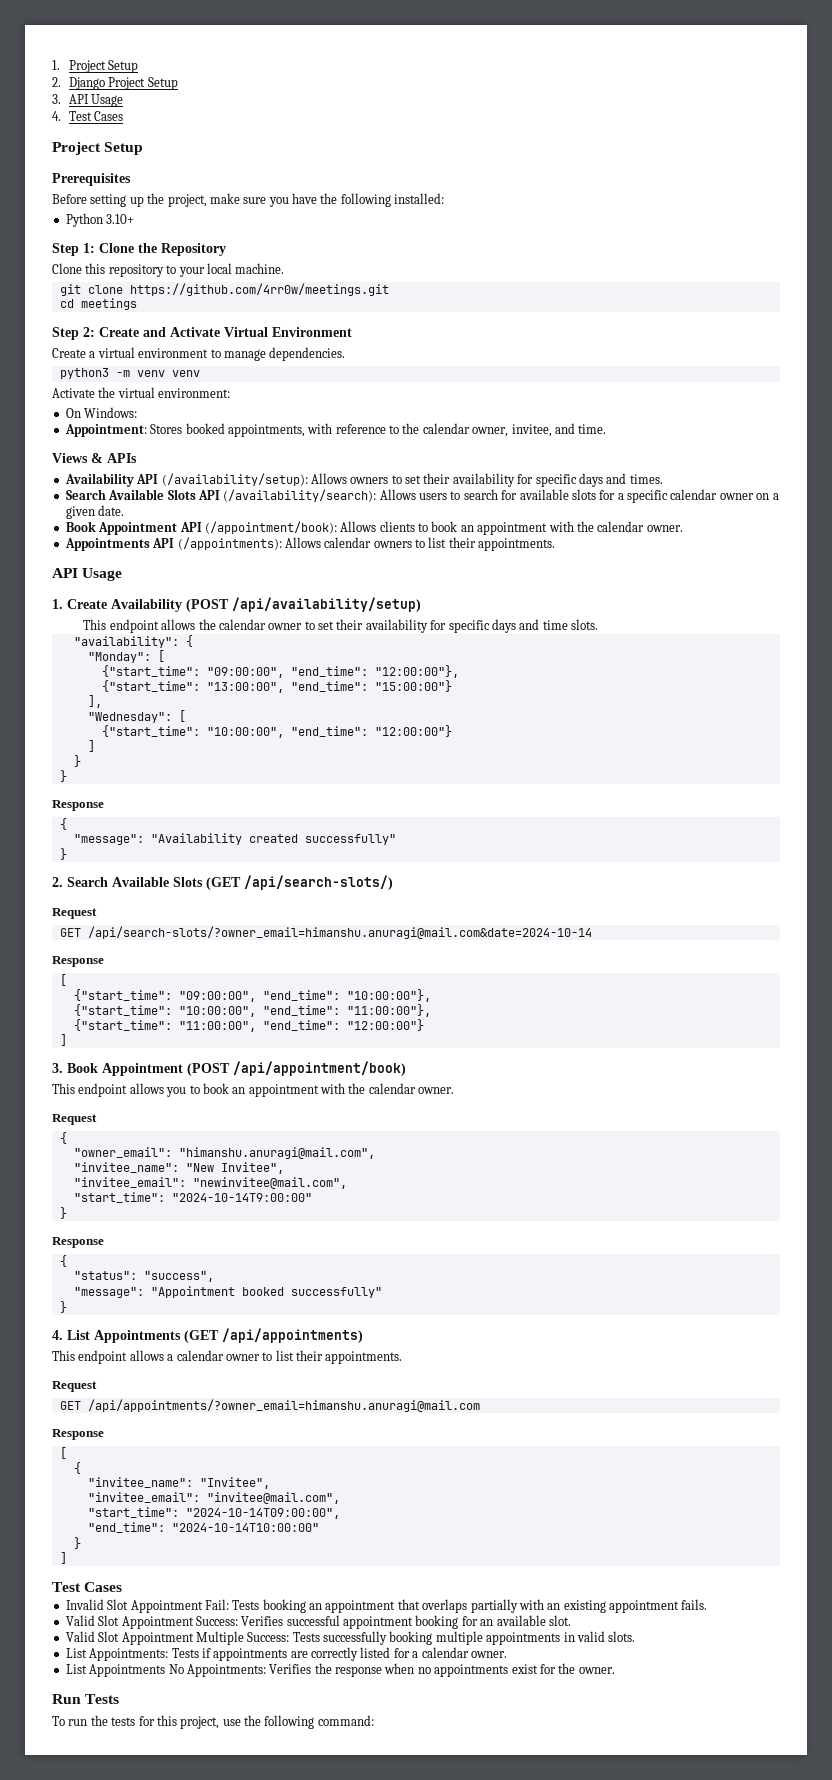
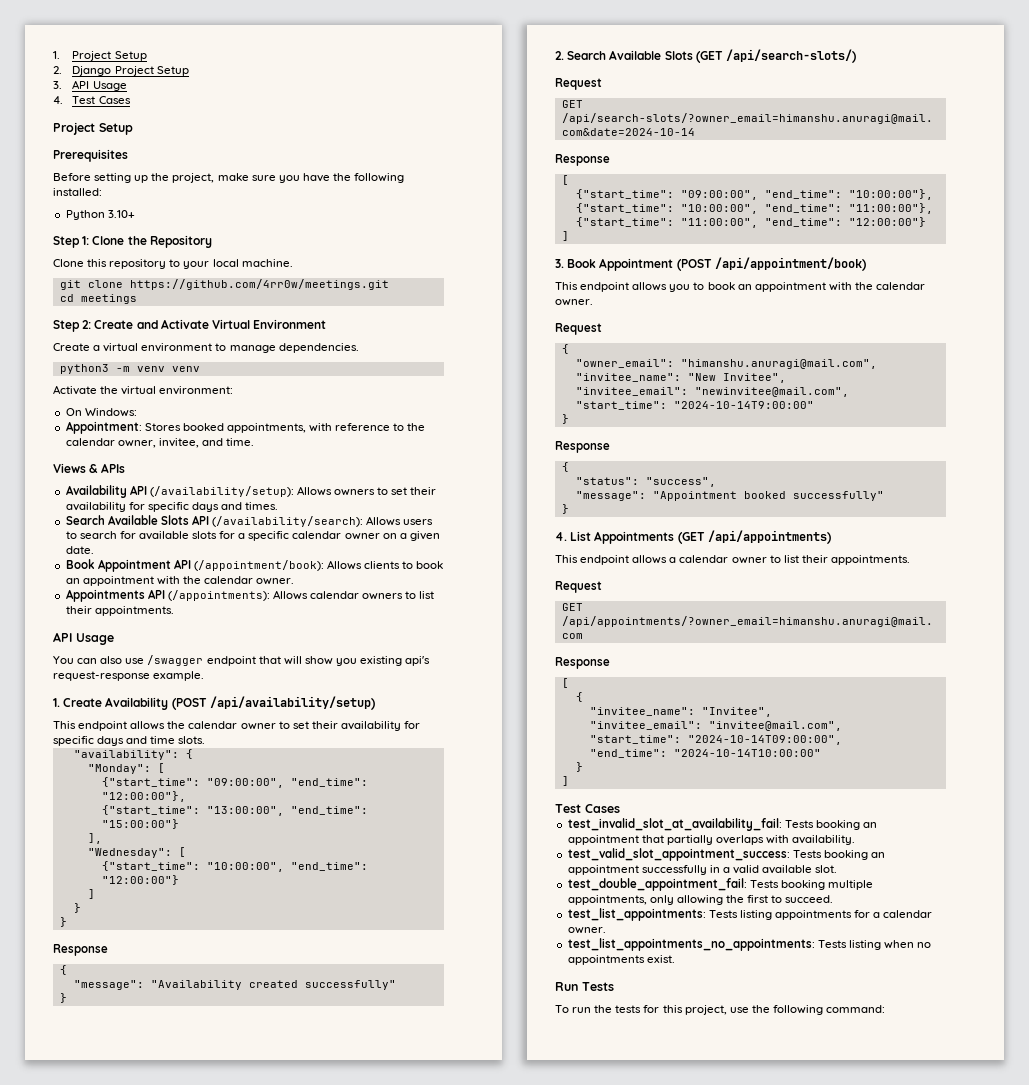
+ You can also use /swagger endpoint that will show you existing api's request-response example.
- Invalid Slot Appointment Fail: Tests booking an appointment that overlaps partially with an existing appointment fails.
- Valid Slot Appointment Success: Verifies successful appointment booking for an available slot.
- Valid Slot Appointment Multiple Success: Tests successfully booking multiple appointments in valid slots.
- List Appointments: Tests if appointments are correctly listed for a calendar owner.
- List Appointments No Appointments: Verifies the response when no appointments exist for the owner.
+ test_invalid_slot_at_availability_fail: Tests booking an appointment that partially overlaps with availability.
+ test_valid_slot_appointment_success: Tests booking an appointment successfully in a valid available slot.
+ test_double_appointment_fail: Tests booking multiple appointments, only allowing the first to succeed.
+ test_list_appointments: Tests listing appointments for a calendar owner.
+ test_list_appointments_no_appointments: Tests listing when no appointments exist.

